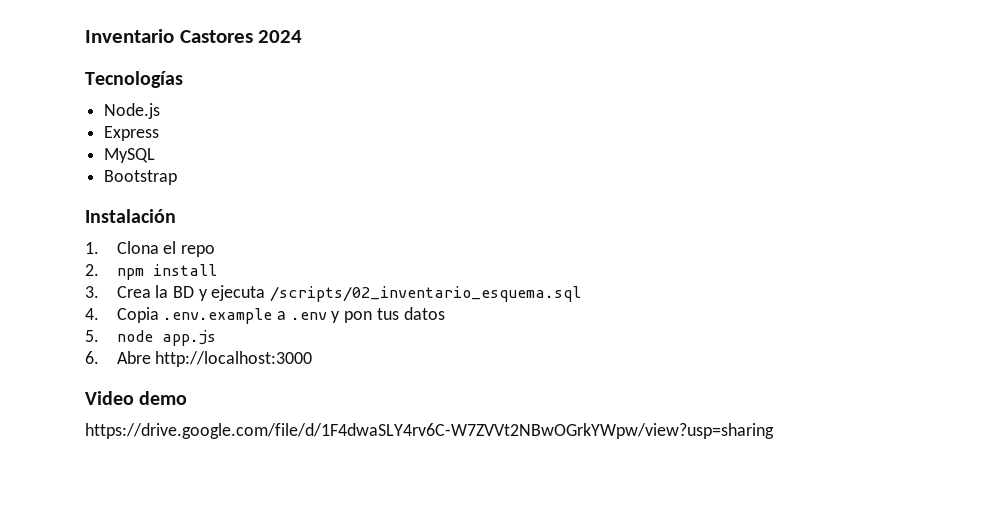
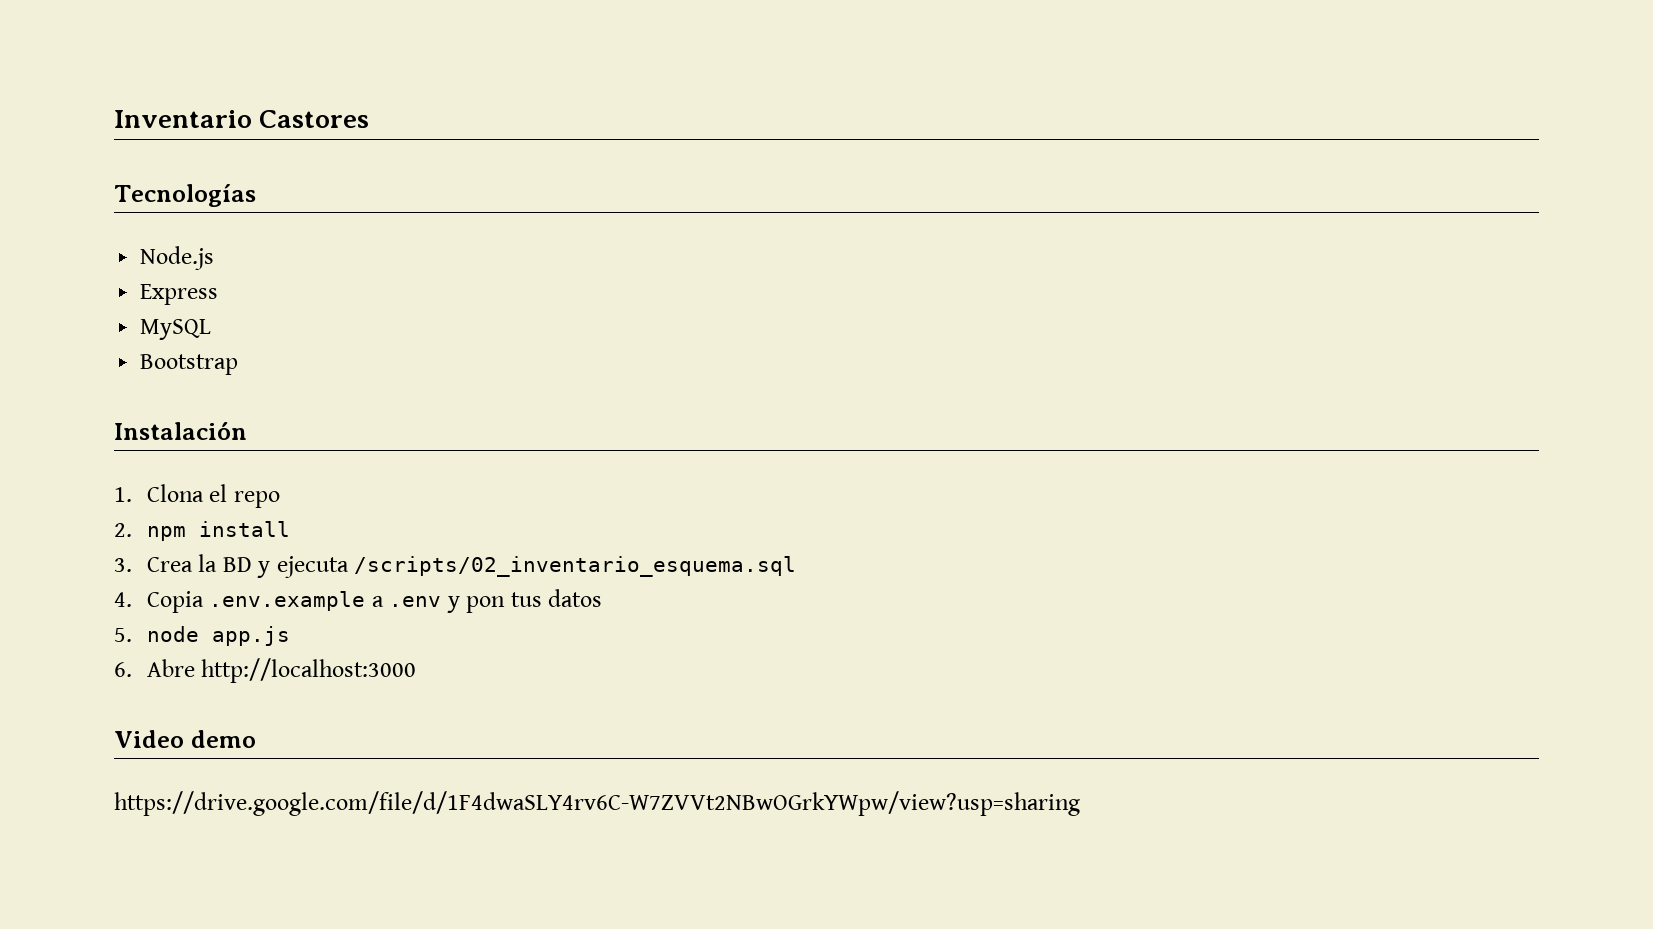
- Inventario Castores 2024
+ Inventario Castores

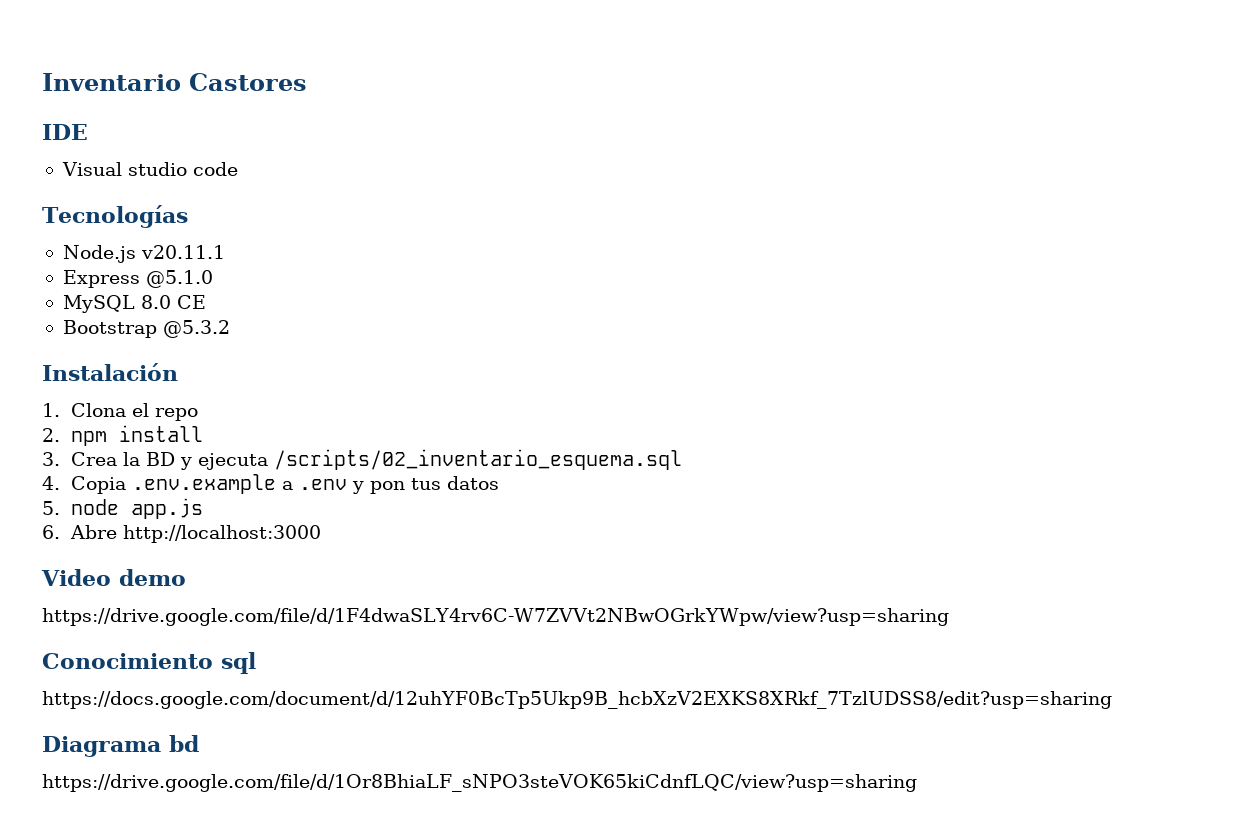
+ IDE
+ Visual studio code
- Node.js
+ Node.js v20.11.1
- Express
+ Express @5.1.0
- MySQL
+ MySQL 8.0 CE
- Bootstrap
+ Bootstrap @5.3.2
+ Conocimiento sql
+ https://docs.google.com/document/d/12uhYF0BcTp5Ukp9B_hcbXzV2EXKS8XRkf_7TzlUDSS8/edit?usp=sharing
+ Diagrama bd
+ https://drive.google.com/file/d/1Or8BhiaLF_sNPO3steVOK65kiCdnfLQC/view?usp=sharing

